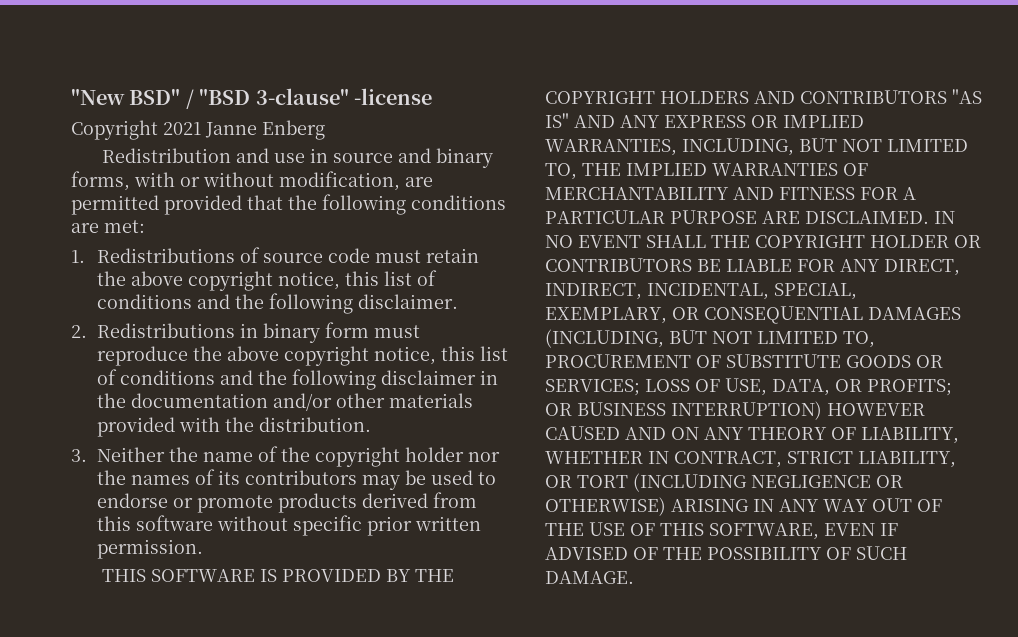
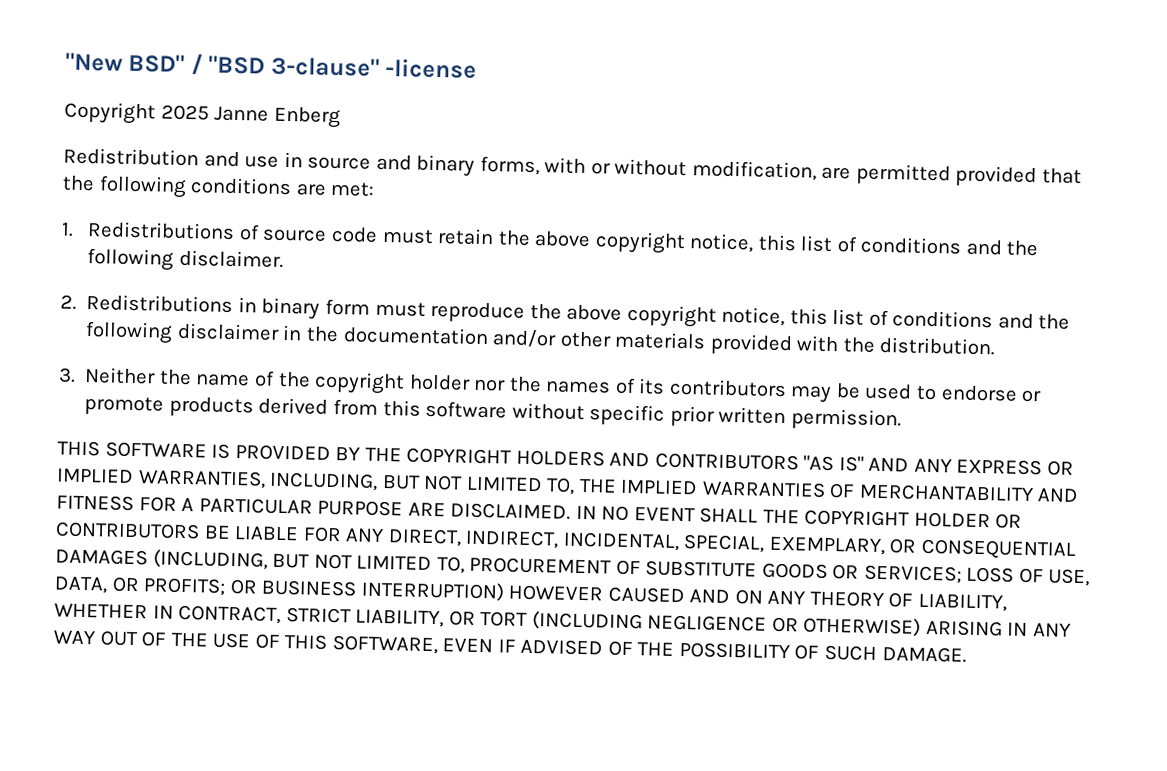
- Copyright 2021 Janne Enberg
+ Copyright 2025 Janne Enberg

